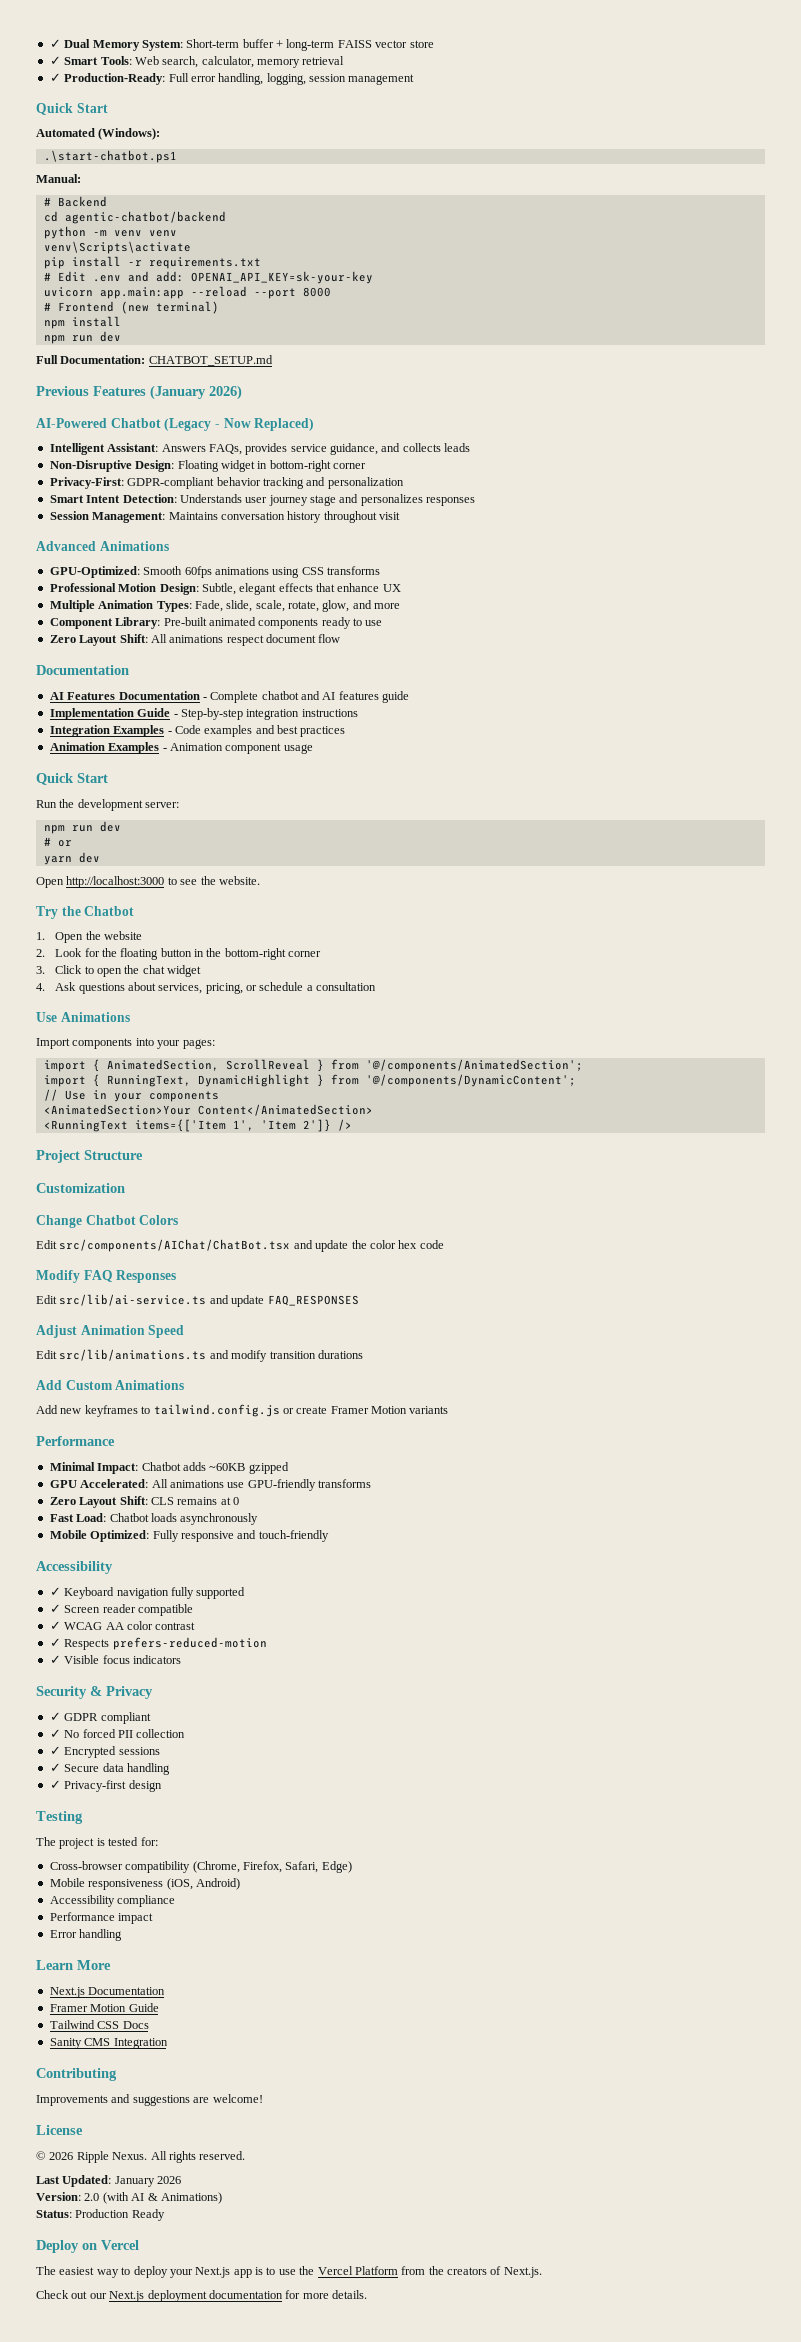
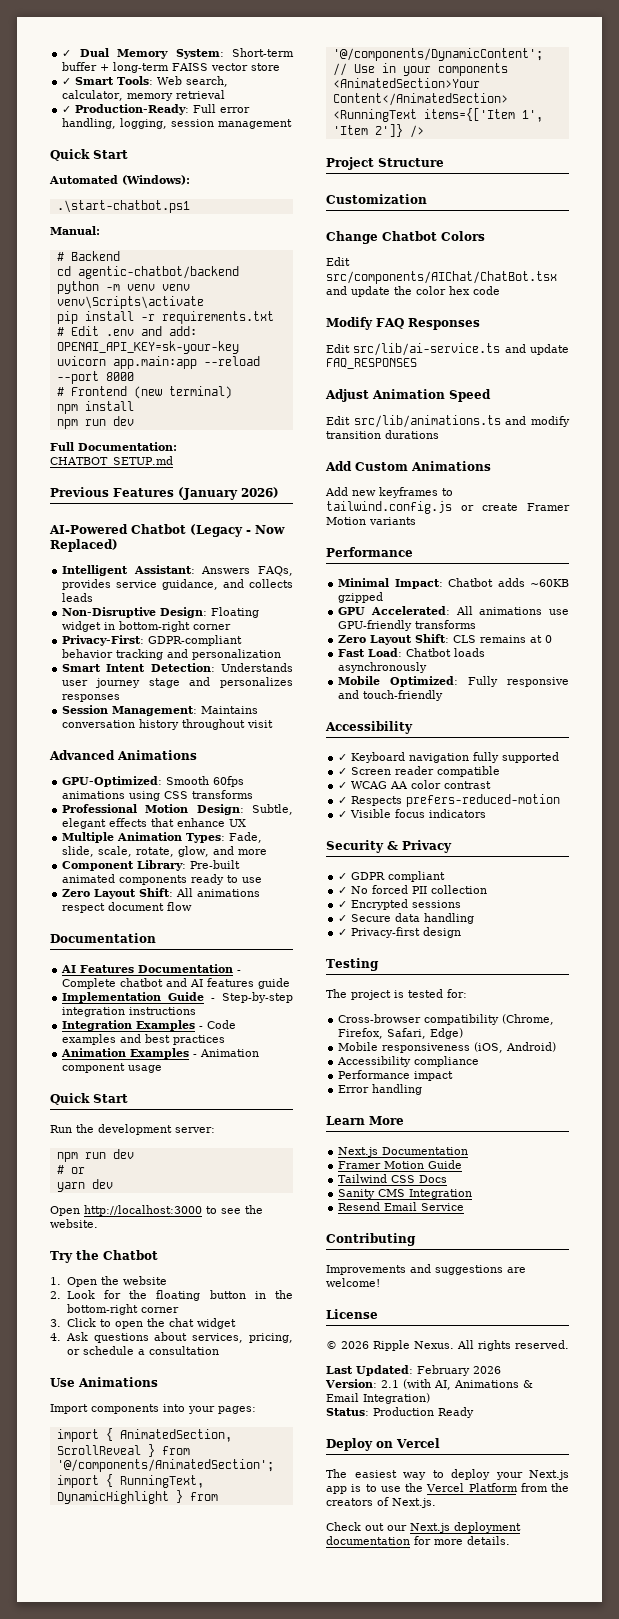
+ Resend Email Service
- Last Updated: January 2026
+ Last Updated: February 2026
- Version: 2.0 (with AI & Animations)
+ Version: 2.1 (with AI, Animations & Email Integration)

